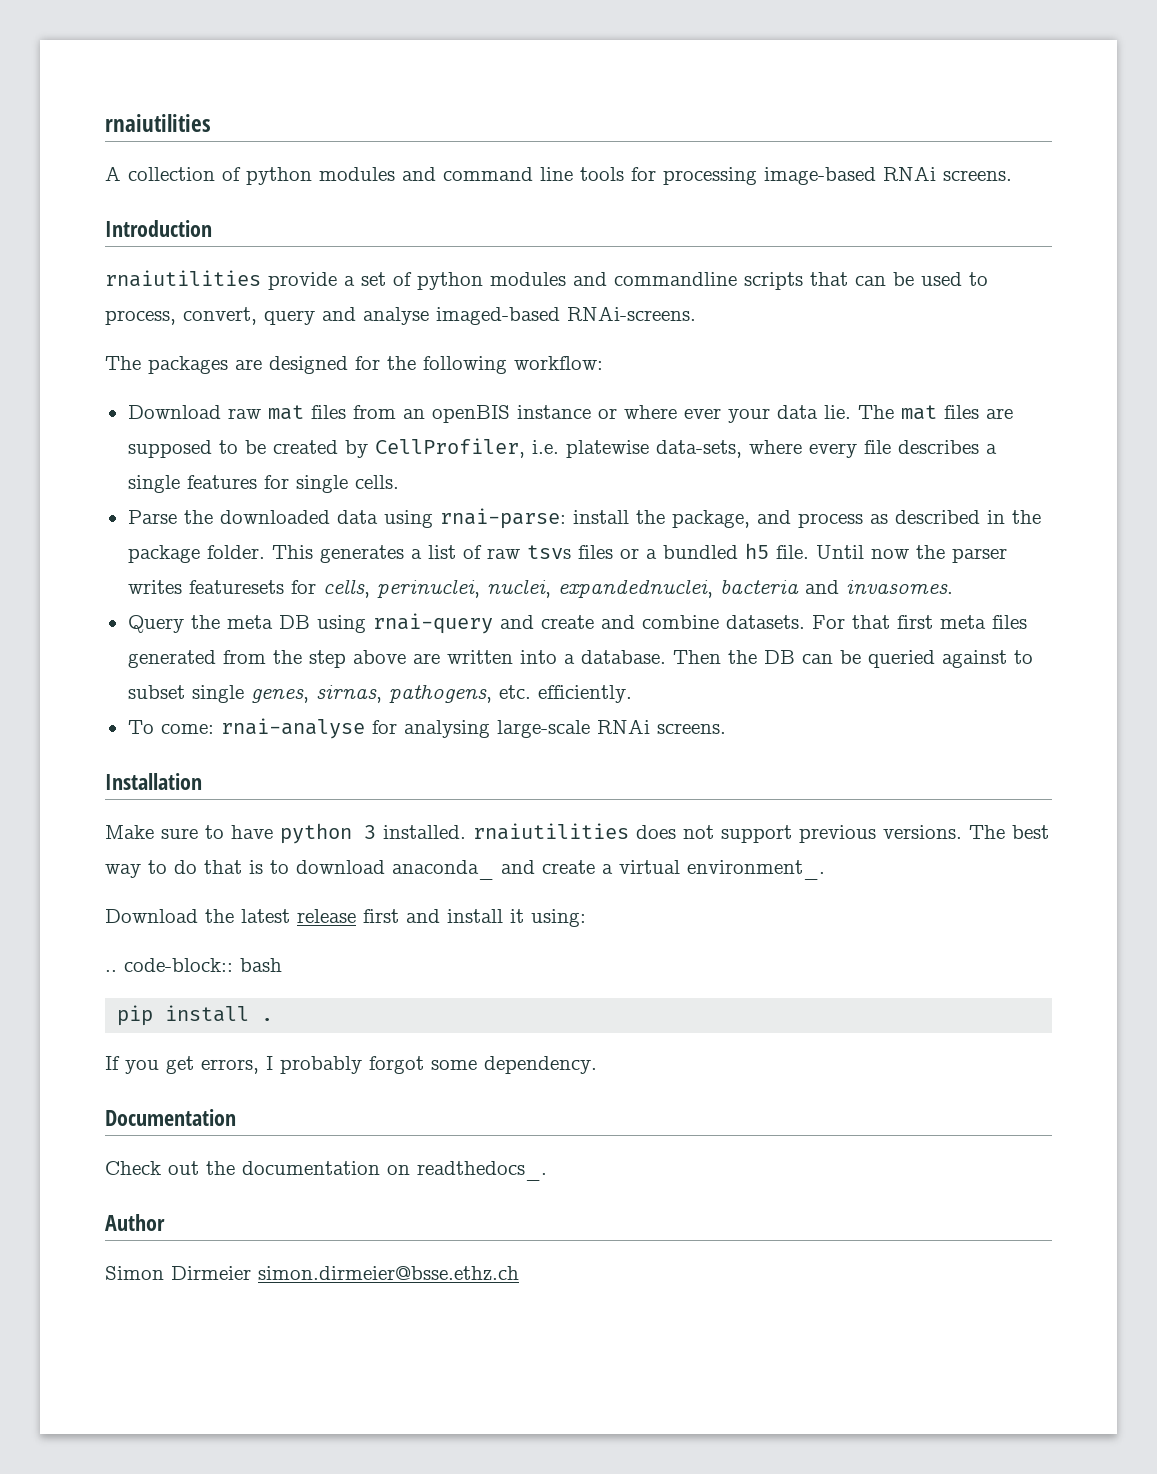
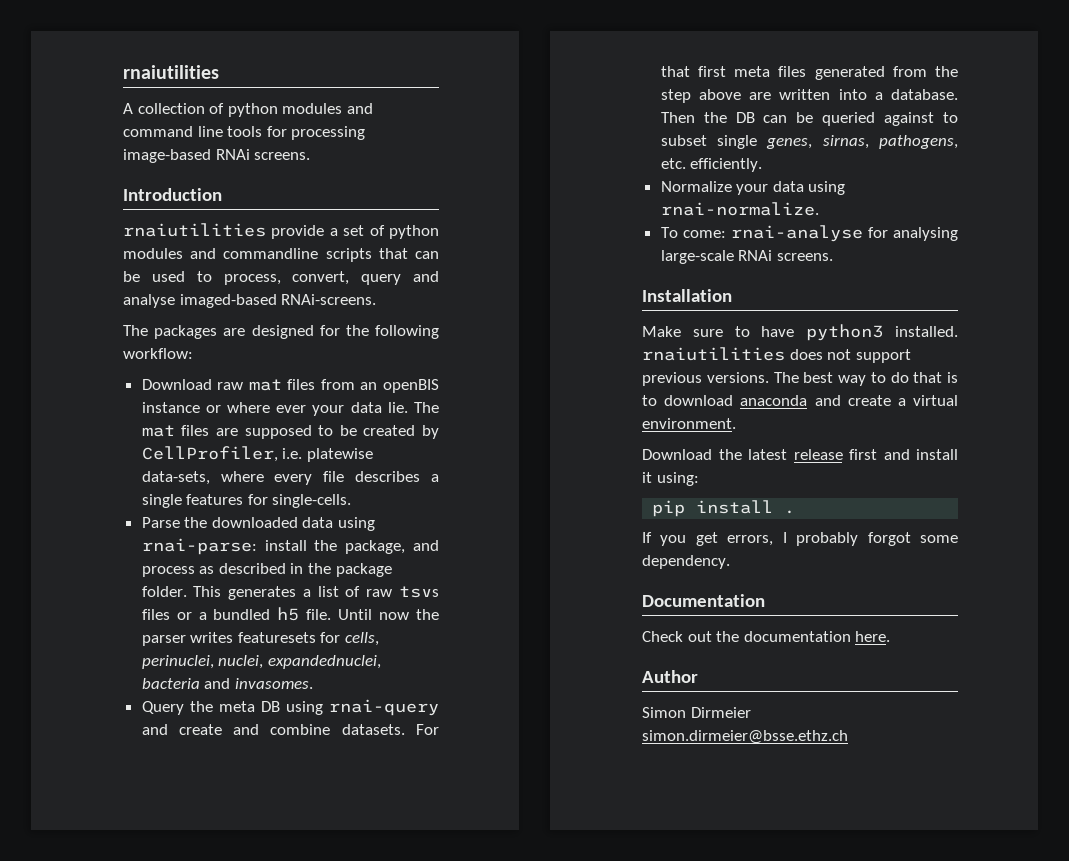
- The mat files are supposed to be created by CellProfiler, i.e. platewise data-sets, where every file describes a single features for single cells.
+ The mat files are supposed to be created by CellProfiler, i.e. platewise data-sets, where every file describes a single features for single-cells.
+ Normalize your data using rnai-normalize.
- Make sure to have python 3 installed. rnaiutilities does not support previous versions.
+ Make sure to have python3 installed. rnaiutilities does not support previous versions.
- The best way to do that is to download anaconda_ and create a virtual environment_.
+ The best way to do that is to download anaconda and create a virtual environment.
- .. code-block:: bash
- Check out the documentation on readthedocs_.
+ Check out the documentation here.

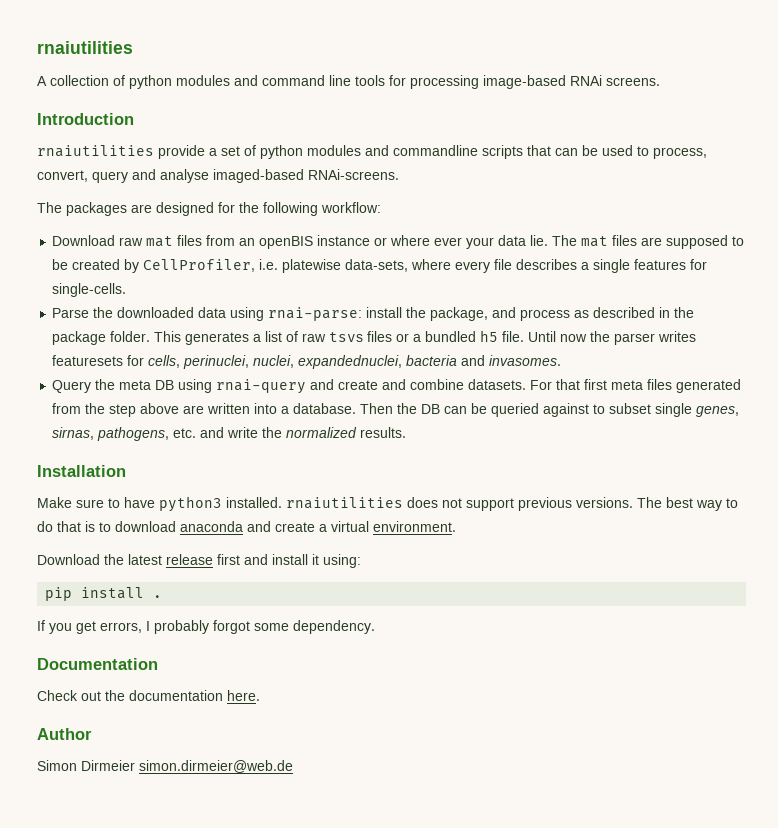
- Then the DB can be queried against to subset single genes, sirnas, pathogens, etc. efficiently.
- Normalize your data using rnai-normalize.
- To come: rnai-analyse for analysing large-scale RNAi screens.
+ Then the DB can be queried against to subset single genes, sirnas, pathogens, etc. and write the normalized results.
- Simon Dirmeier simon.dirmeier@bsse.ethz.ch
+ Simon Dirmeier simon.dirmeier@web.de

